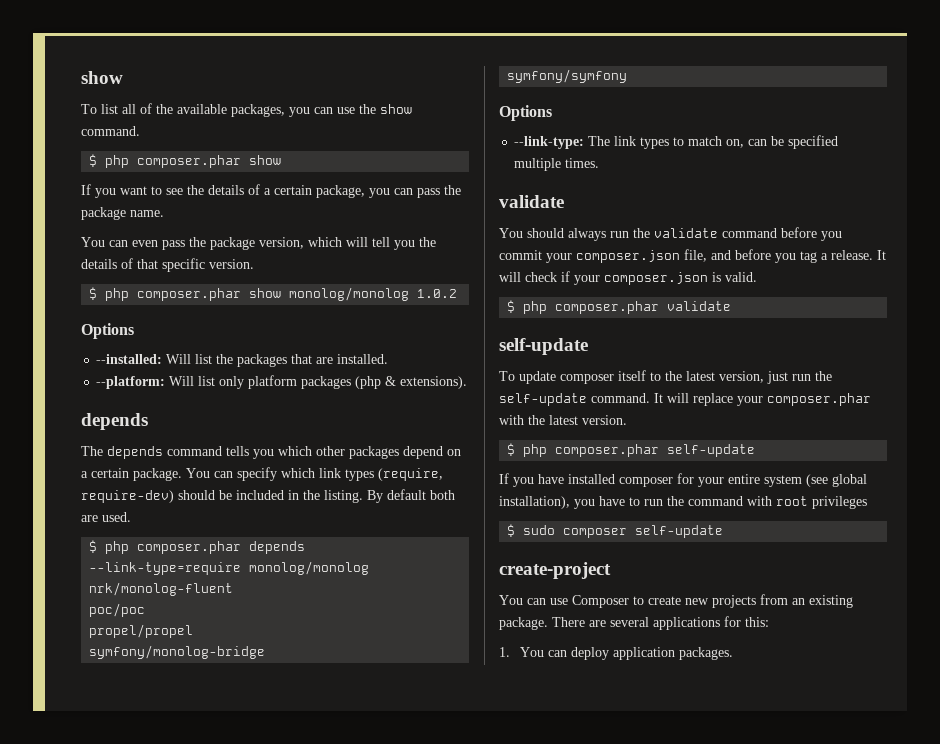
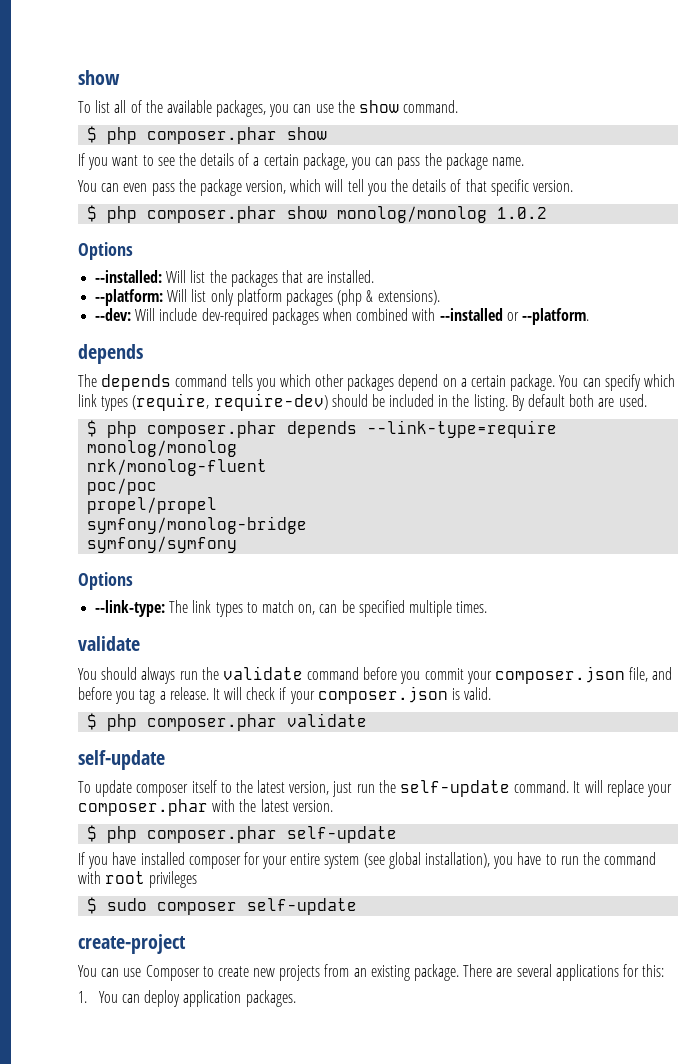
+ --dev: Will include dev-required packages when combined with --installed or --platform.

